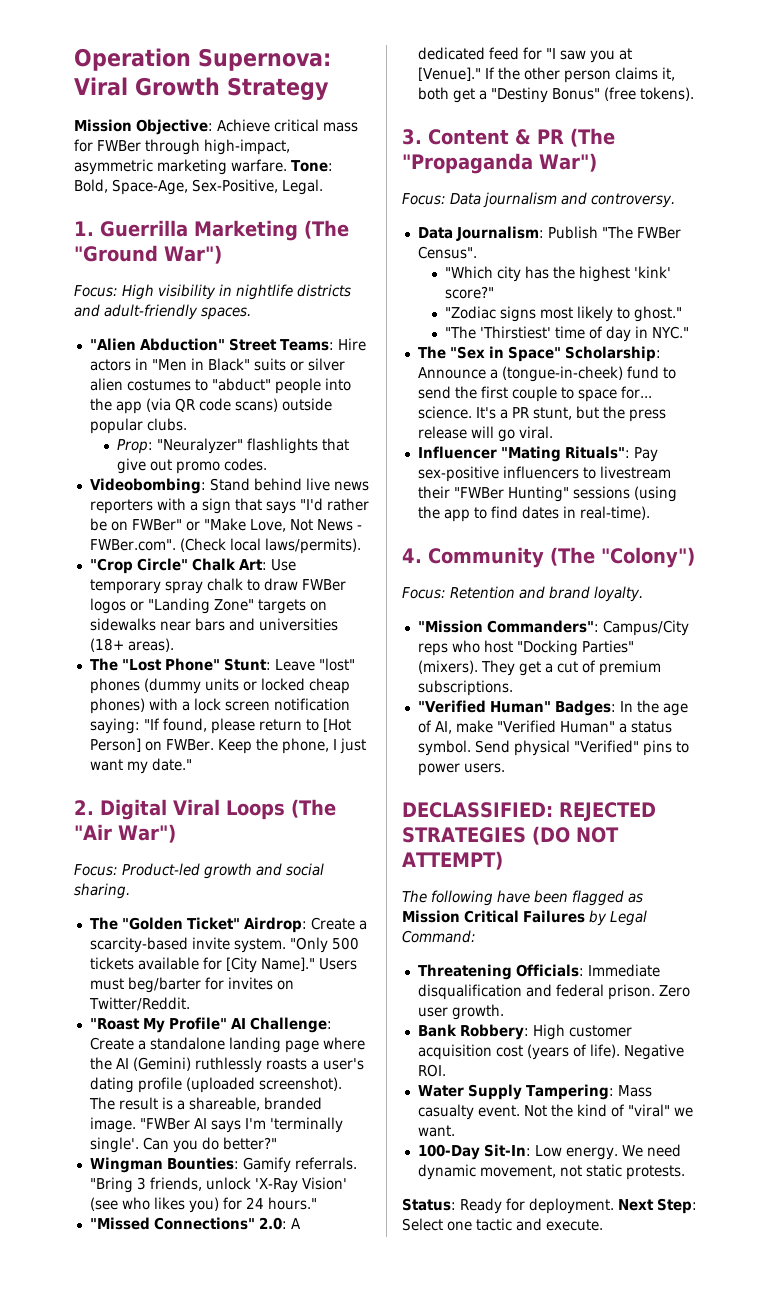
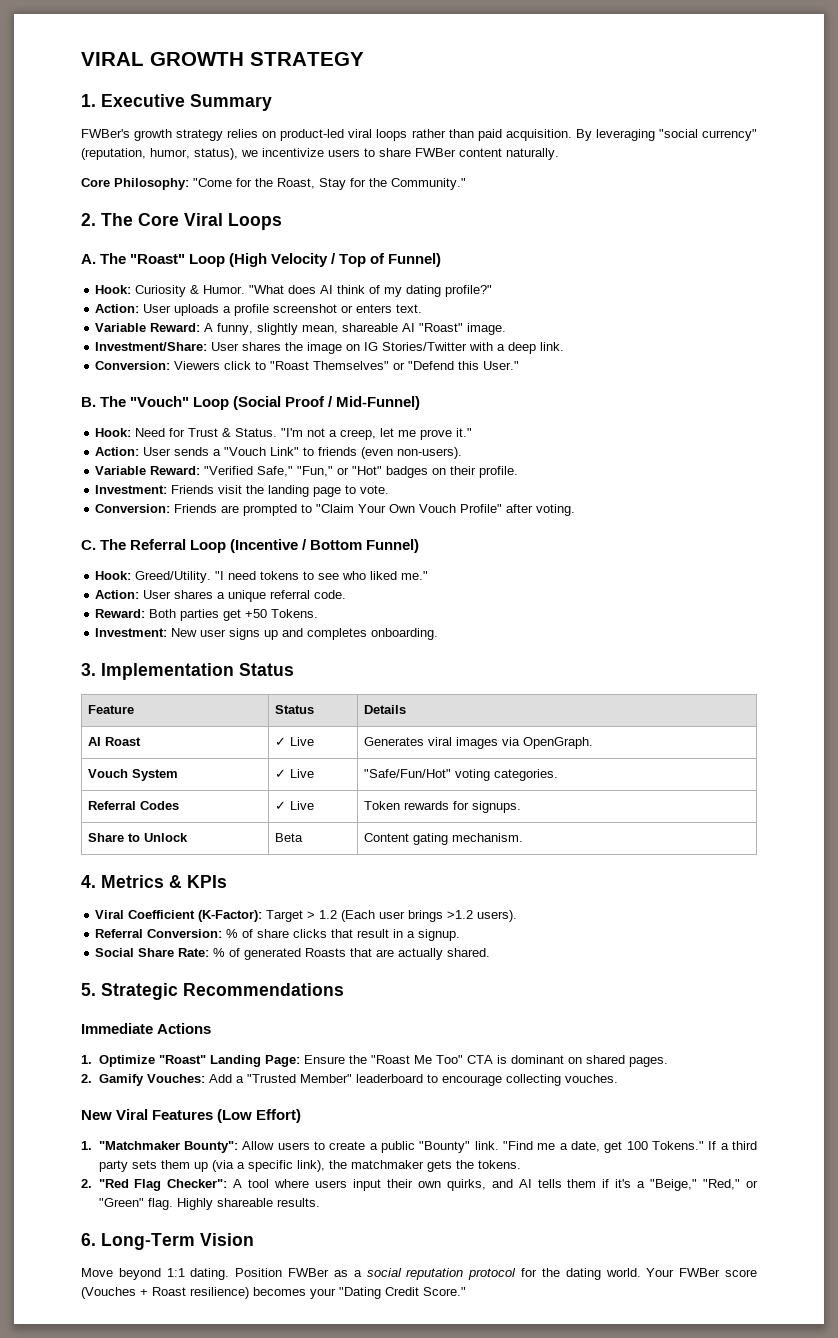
- Operation Supernova: Viral Growth Strategy
- Mission Objective: Achieve critical mass for FWBer through high-impact, asymmetric marketing warfare. Tone: Bold, Space-Age, Sex-Positive, Legal.
- 1. Guerrilla Marketing (The "Ground War")
- Focus: High visibility in nightlife districts and adult-friendly spaces.
- "Alien Abduction" Street Teams: Hire actors in "Men in Black" suits or silver alien costumes to "abduct" people into the app (via QR code scans) outside popular clubs.
- Prop: "Neuralyzer" flashlights that give out promo codes.
- Videobombing: Stand behind live news reporters with a sign that says "I'd rather be on FWBer" or "Make Love, Not News - FWBer.com". (Check local laws/permits).
- "Crop Circle" Chalk Art: Use temporary spray chalk to draw FWBer logos or "Landing Zone" targets on sidewalks near bars and universities (18+ areas).
- The "Lost Phone" Stunt: Leave "lost" phones (dummy units or locked cheap phones) with a lock screen notification saying: "If found, please return to [Hot Person] on FWBer. Keep the phone, I just want my date."
- 2. Digital Viral Loops (The "Air War")
- Focus: Product-led growth and social sharing.
- The "Golden Ticket" Airdrop: Create a scarcity-based invite system. "Only 500 tickets available for [City Name]." Users must beg/barter for invites on Twitter/Reddit.
- "Roast My Profile" AI Challenge: Create a standalone landing page where the AI (Gemini) ruthlessly roasts a user's dating profile (uploaded screenshot). The result is a shareable, branded image. "FWBer AI says I'm 'terminally single'. Can you do better?"
- Wingman Bounties: Gamify referrals. "Bring 3 friends, unlock 'X-Ray Vision' (see who likes you) for 24 hours."
- "Missed Connections" 2.0: A dedicated feed for "I saw you at [Venue]." If the other person claims it, both get a "Destiny Bonus" (free tokens).
- 3. Content & PR (The "Propaganda War")
- Focus: Data journalism and controversy.
- Data Journalism: Publish "The FWBer Census".
- "Which city has the highest 'kink' score?"
- "Zodiac signs most likely to ghost."
- "The 'Thirstiest' time of day in NYC."
- The "Sex in Space" Scholarship: Announce a (tongue-in-cheek) fund to send the first couple to space for... science. It's a PR stunt, but the press release will go viral.
- Influencer "Mating Rituals": Pay sex-positive influencers to livestream their "FWBer Hunting" sessions (using the app to find dates in real-time).
- 4. Community (The "Colony")
- Focus: Retention and brand loyalty.
- "Mission Commanders": Campus/City reps who host "Docking Parties" (mixers). They get a cut of premium subscriptions.
- "Verified Human" Badges: In the age of AI, make "Verified Human" a status symbol. Send physical "Verified" pins to power users.
- DECLASSIFIED: REJECTED STRATEGIES (DO NOT ATTEMPT)
- The following have been flagged as Mission Critical Failures by Legal Command:
- Threatening Officials: Immediate disqualification and federal prison. Zero user growth.
- Bank Robbery: High customer acquisition cost (years of life). Negative ROI.
- Water Supply Tampering: Mass casualty event. Not the kind of "viral" we want.
- 100-Day Sit-In: Low energy. We need dynamic movement, not static protests.
- Status: Ready for deployment. Next Step: Select one tactic and execute.
+ VIRAL GROWTH STRATEGY
+ 1. Executive Summary
+ FWBer's growth strategy relies on product-led viral loops rather than paid acquisition. By leveraging "social currency" (reputation, humor, status), we incentivize users to share FWBer content naturally.
+ Core Philosophy: "Come for the Roast, Stay for the Community."
+ 2. The Core Viral Loops
+ A. The "Roast" Loop (High Velocity / Top of Funnel)
+ Hook: Curiosity & Humor. "What does AI think of my dating profile?"
+ Action: User uploads a profile screenshot or enters text.
+ Variable Reward: A funny, slightly mean, shareable AI "Roast" image.
+ Investment/Share: User shares the image on IG Stories/Twitter with a deep link.
+ Conversion: Viewers click to "Roast Themselves" or "Defend this User."
+ B. The "Vouch" Loop (Social Proof / Mid-Funnel)
+ Hook: Need for Trust & Status. "I'm not a creep, let me prove it."
+ Action: User sends a "Vouch Link" to friends (even non-users).
+ Variable Reward: "Verified Safe," "Fun," or "Hot" badges on their profile.
+ Investment: Friends visit the landing page to vote.
+ Conversion: Friends are prompted to "Claim Your Own Vouch Profile" after voting.
+ C. The Referral Loop (Incentive / Bottom Funnel)
+ Hook: Greed/Utility. "I need tokens to see who liked me."
+ Action: User shares a unique referral code.
+ Reward: Both parties get +50 Tokens.
+ Investment: New user signs up and completes onboarding.
+ 3. Implementation Status
+ Feature | Status | Details
+ AI Roast | ✓ Live | Generates viral images via OpenGraph.
+ Vouch System | ✓ Live | "Safe/Fun/Hot" voting categories.
+ Referral Codes | ✓ Live | Token rewards for signups.
+ Share to Unlock | Beta | Content gating mechanism.
+ 4. Metrics & KPIs
+ Viral Coefficient (K-Factor): Target > 1.2 (Each user brings >1.2 users).
+ Referral Conversion: % of share clicks that result in a signup.
+ Social Share Rate: % of generated Roasts that are actually shared.
+ 5. Strategic Recommendations
+ Immediate Actions
+ 1. Optimize "Roast" Landing Page: Ensure the "Roast Me Too" CTA is dominant on shared pages.
+ 2. Gamify Vouches: Add a "Trusted Member" leaderboard to encourage collecting vouches.
+ New Viral Features (Low Effort)
+ 1. "Matchmaker Bounty": Allow users to create a public "Bounty" link. "Find me a date, get 100 Tokens." If a third party sets them up (via a specific link), the matchmaker gets the tokens.
+ 2. "Red Flag Checker": A tool where users input their own quirks, and AI tells them if it's a "Beige," "Red," or "Green" flag. Highly shareable results.
+ 6. Long-Term Vision
+ Move beyond 1:1 dating. Position FWBer as a social reputation protocol for the dating world. Your FWBer score (Vouches + Roast resilience) becomes your "Dating Credit Score."

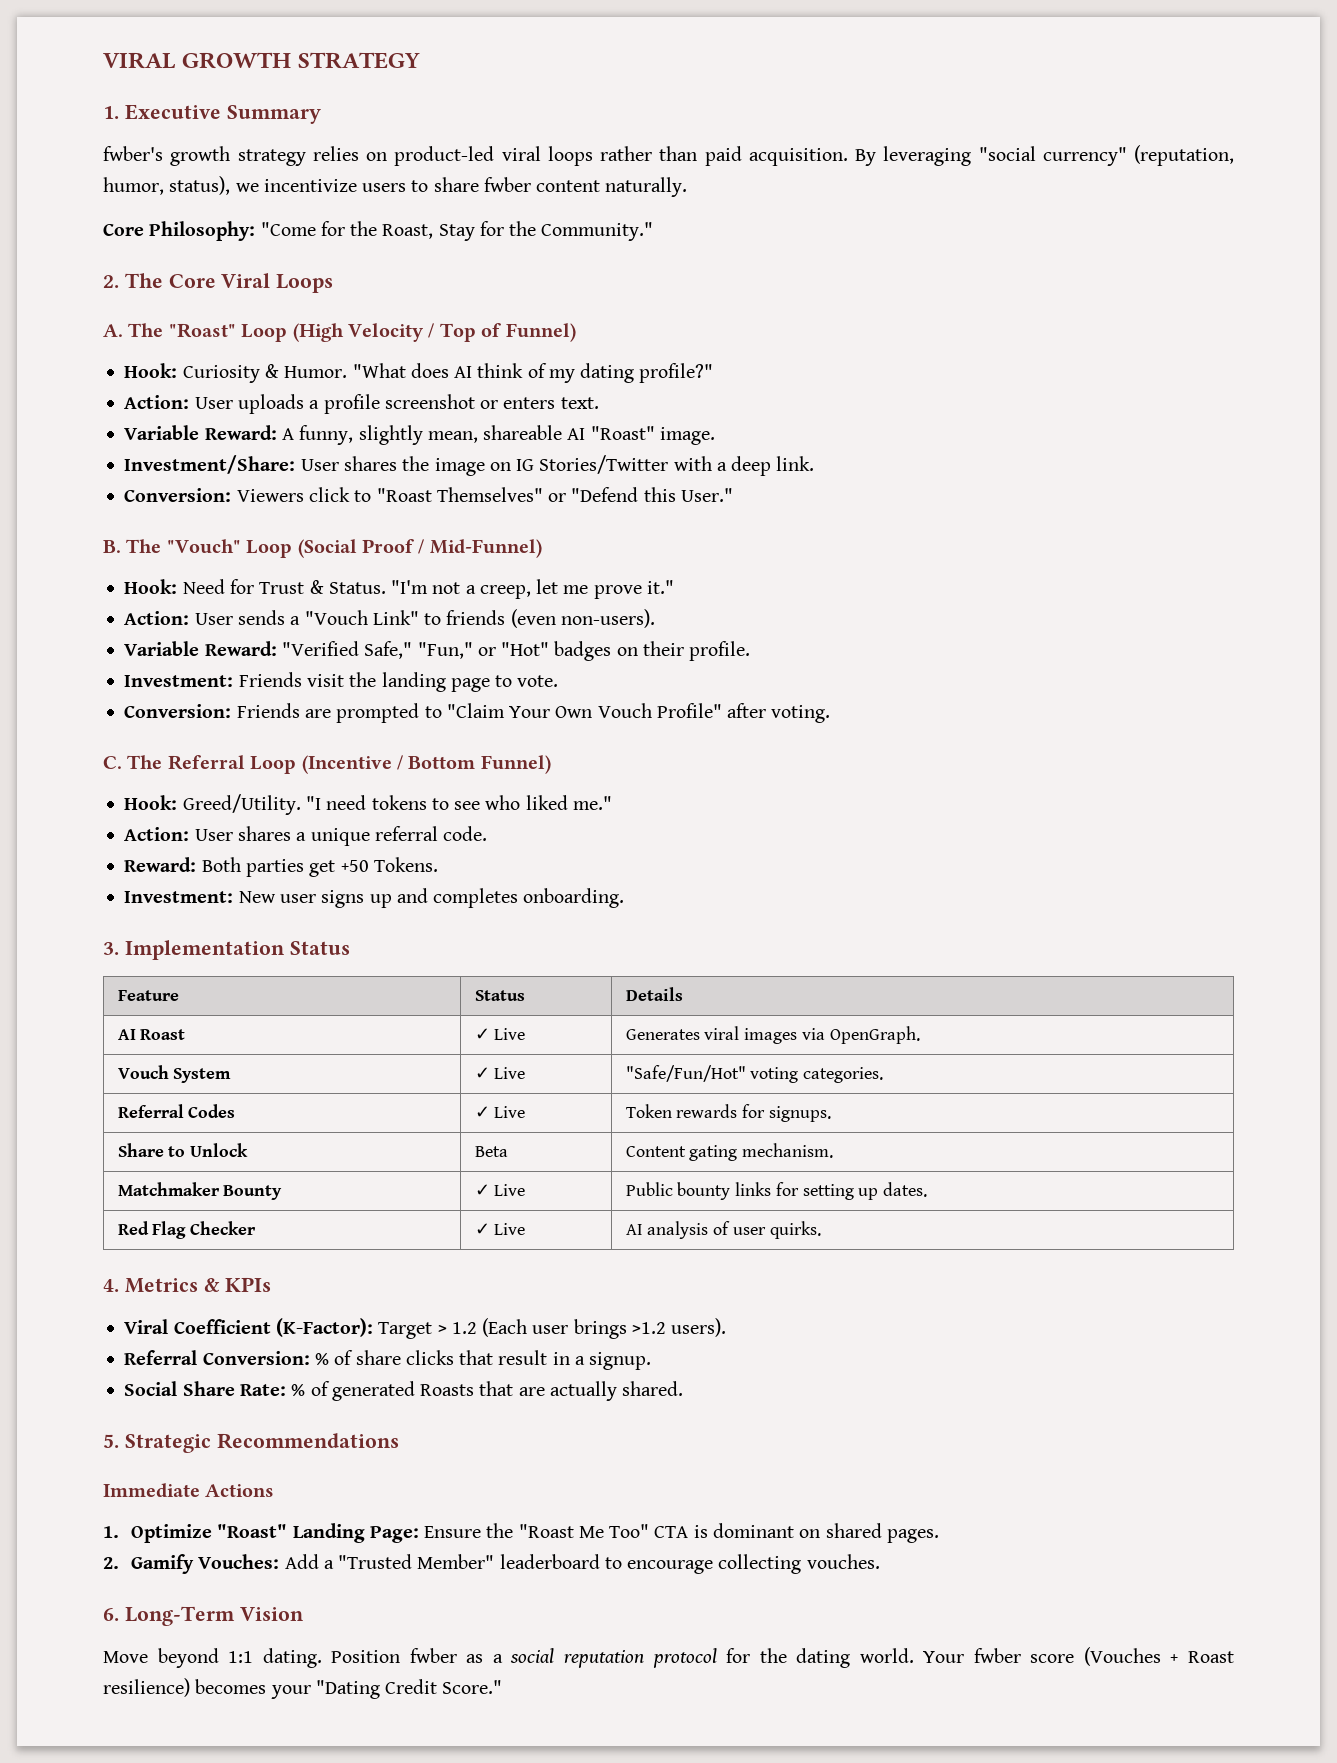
- FWBer's growth strategy relies on product-led viral loops rather than paid acquisition.
+ fwber's growth strategy relies on product-led viral loops rather than paid acquisition.
- By leveraging "social currency" (reputation, humor, status), we incentivize users to share FWBer content naturally.
+ By leveraging "social currency" (reputation, humor, status), we incentivize users to share fwber content naturally.
+ Matchmaker Bounty | ✓ Live | Public bounty links for setting up dates.
+ Red Flag Checker | ✓ Live | AI analysis of user quirks.
- New Viral Features (Low Effort)
- 1. "Matchmaker Bounty": Allow users to create a public "Bounty" link. "Find me a date, get 100 Tokens." If a third party sets them up (via a specific link), the matchmaker gets the tokens.
- 2. "Red Flag Checker": A tool where users input their own quirks, and AI tells them if it's a "Beige," "Red," or "Green" flag. Highly shareable results.
- Position FWBer as a social reputation protocol for the dating world.
+ Position fwber as a social reputation protocol for the dating world.
- Your FWBer score (Vouches + Roast resilience) becomes your "Dating Credit Score."
+ Your fwber score (Vouches + Roast resilience) becomes your "Dating Credit Score."

